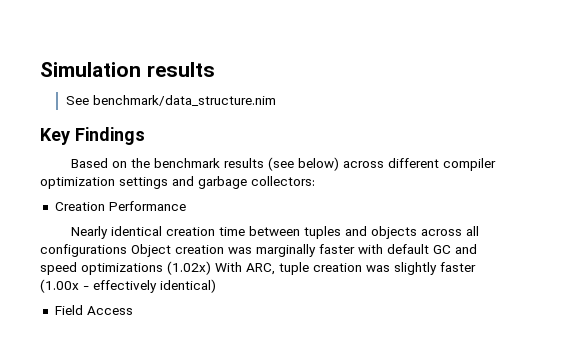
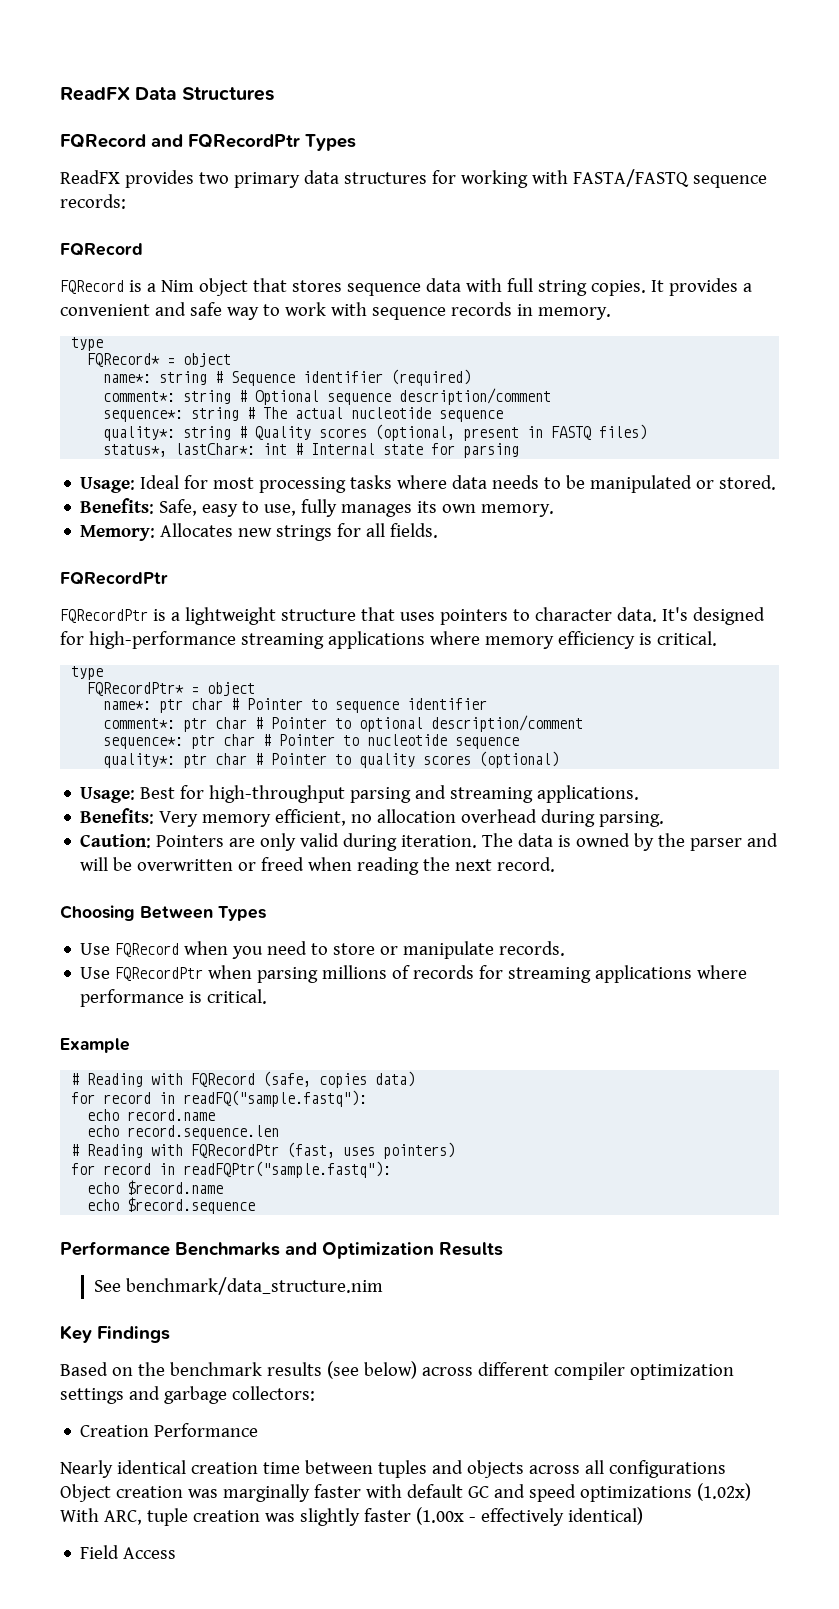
- Simulation results
+ ReadFX Data Structures
+ FQRecord and FQRecordPtr Types
+ ReadFX provides two primary data structures for working with FASTA/FASTQ sequence records:
+ FQRecord
+ FQRecord is a Nim object that stores sequence data with full string copies. It provides a convenient and safe way to work with sequence records in memory.
+ type
+ FQRecord* = object
+ name*: string # Sequence identifier (required)
+ comment*: string # Optional sequence description/comment
+ sequence*: string # The actual nucleotide sequence
+ quality*: string # Quality scores (optional, present in FASTQ files)
+ status*, lastChar*: int # Internal state for parsing
+ Usage: Ideal for most processing tasks where data needs to be manipulated or stored.
+ Benefits: Safe, easy to use, fully manages its own memory.
+ Memory: Allocates new strings for all fields.
+ FQRecordPtr
+ FQRecordPtr is a lightweight structure that uses pointers to character data. It's designed for high-performance streaming applications where memory efficiency is critical.
+ type
+ FQRecordPtr* = object
+ name*: ptr char # Pointer to sequence identifier
+ comment*: ptr char # Pointer to optional description/comment
+ sequence*: ptr char # Pointer to nucleotide sequence
+ quality*: ptr char # Pointer to quality scores (optional)
+ Usage: Best for high-throughput parsing and streaming applications.
+ Benefits: Very memory efficient, no allocation overhead during parsing.
+ Caution: Pointers are only valid during iteration. The data is owned by the parser and will be overwritten or freed when reading the next record.
+ Choosing Between Types
+ Use FQRecord when you need to store or manipulate records.
+ Use FQRecordPtr when parsing millions of records for streaming applications where performance is critical.
+ Example
+ # Reading with FQRecord (safe, copies data)
+ for record in readFQ("sample.fastq"):
+ echo record.name
+ echo record.sequence.len
+ # Reading with FQRecordPtr (fast, uses pointers)
+ for record in readFQPtr("sample.fastq"):
+ echo $record.name
+ echo $record.sequence
+ Performance Benchmarks and Optimization Results

